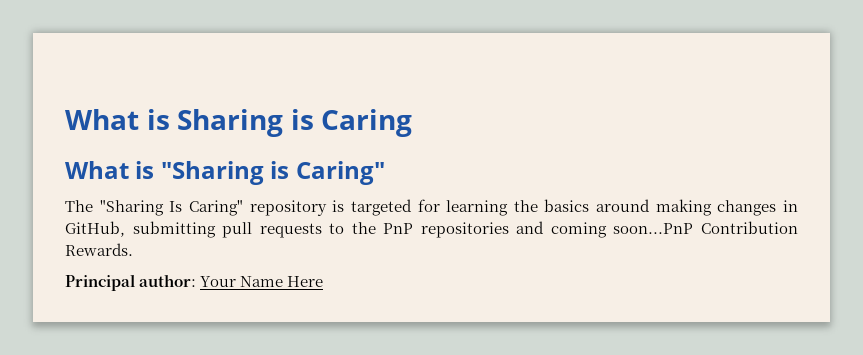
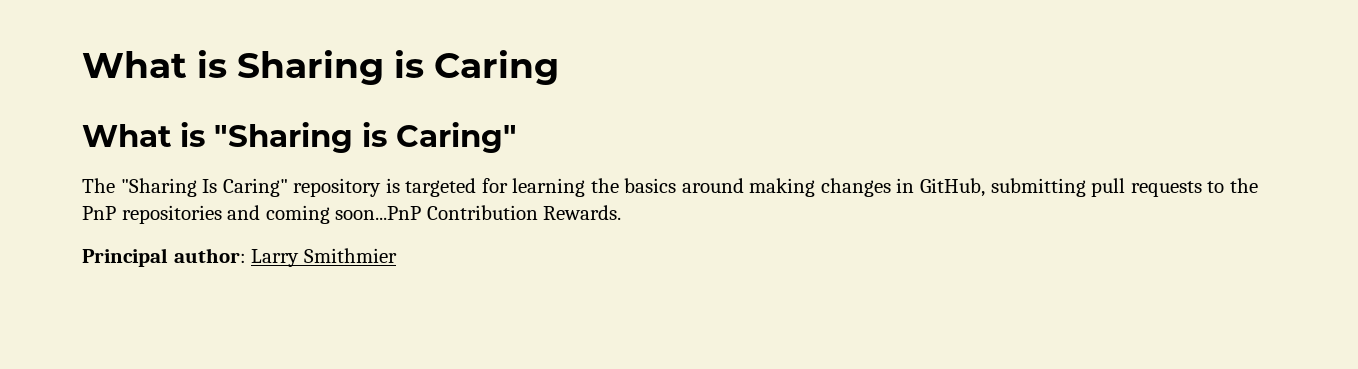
- Principal author: Your Name Here
+ Principal author: Larry Smithmier

